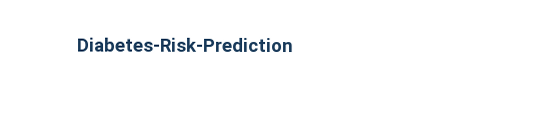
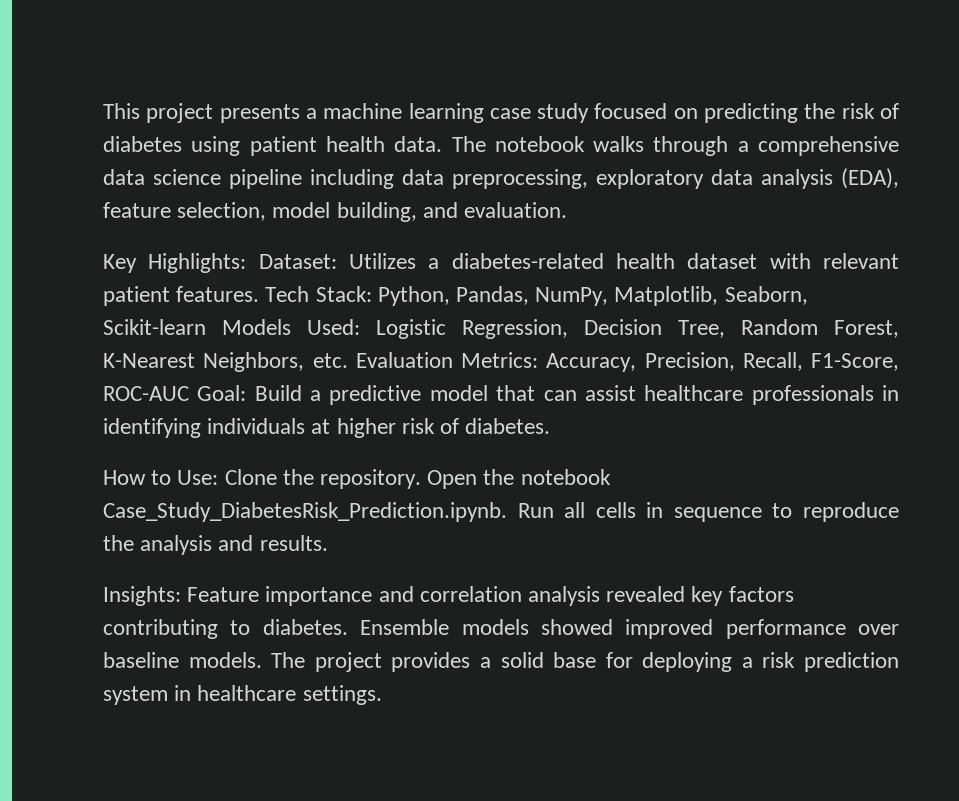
- Diabetes-Risk-Prediction
+ This project presents a machine learning case study focused on predicting the risk of diabetes using patient health data. The notebook walks through a comprehensive data science pipeline including data preprocessing, exploratory data analysis (EDA), feature selection, model building, and evaluation.
+ Key Highlights: Dataset: Utilizes a diabetes-related health dataset with relevant patient features. Tech Stack: Python, Pandas, NumPy, Matplotlib, Seaborn, Scikit-learn Models Used: Logistic Regression, Decision Tree, Random Forest, K-Nearest Neighbors, etc. Evaluation Metrics: Accuracy, Precision, Recall, F1-Score, ROC-AUC Goal: Build a predictive model that can assist healthcare professionals in identifying individuals at higher risk of diabetes.
+ How to Use: Clone the repository. Open the notebook Case_Study_DiabetesRisk_Prediction.ipynb. Run all cells in sequence to reproduce the analysis and results.
+ Insights: Feature importance and correlation analysis revealed key factors contributing to diabetes. Ensemble models showed improved performance over baseline models. The project provides a solid base for deploying a risk prediction system in healthcare settings.

